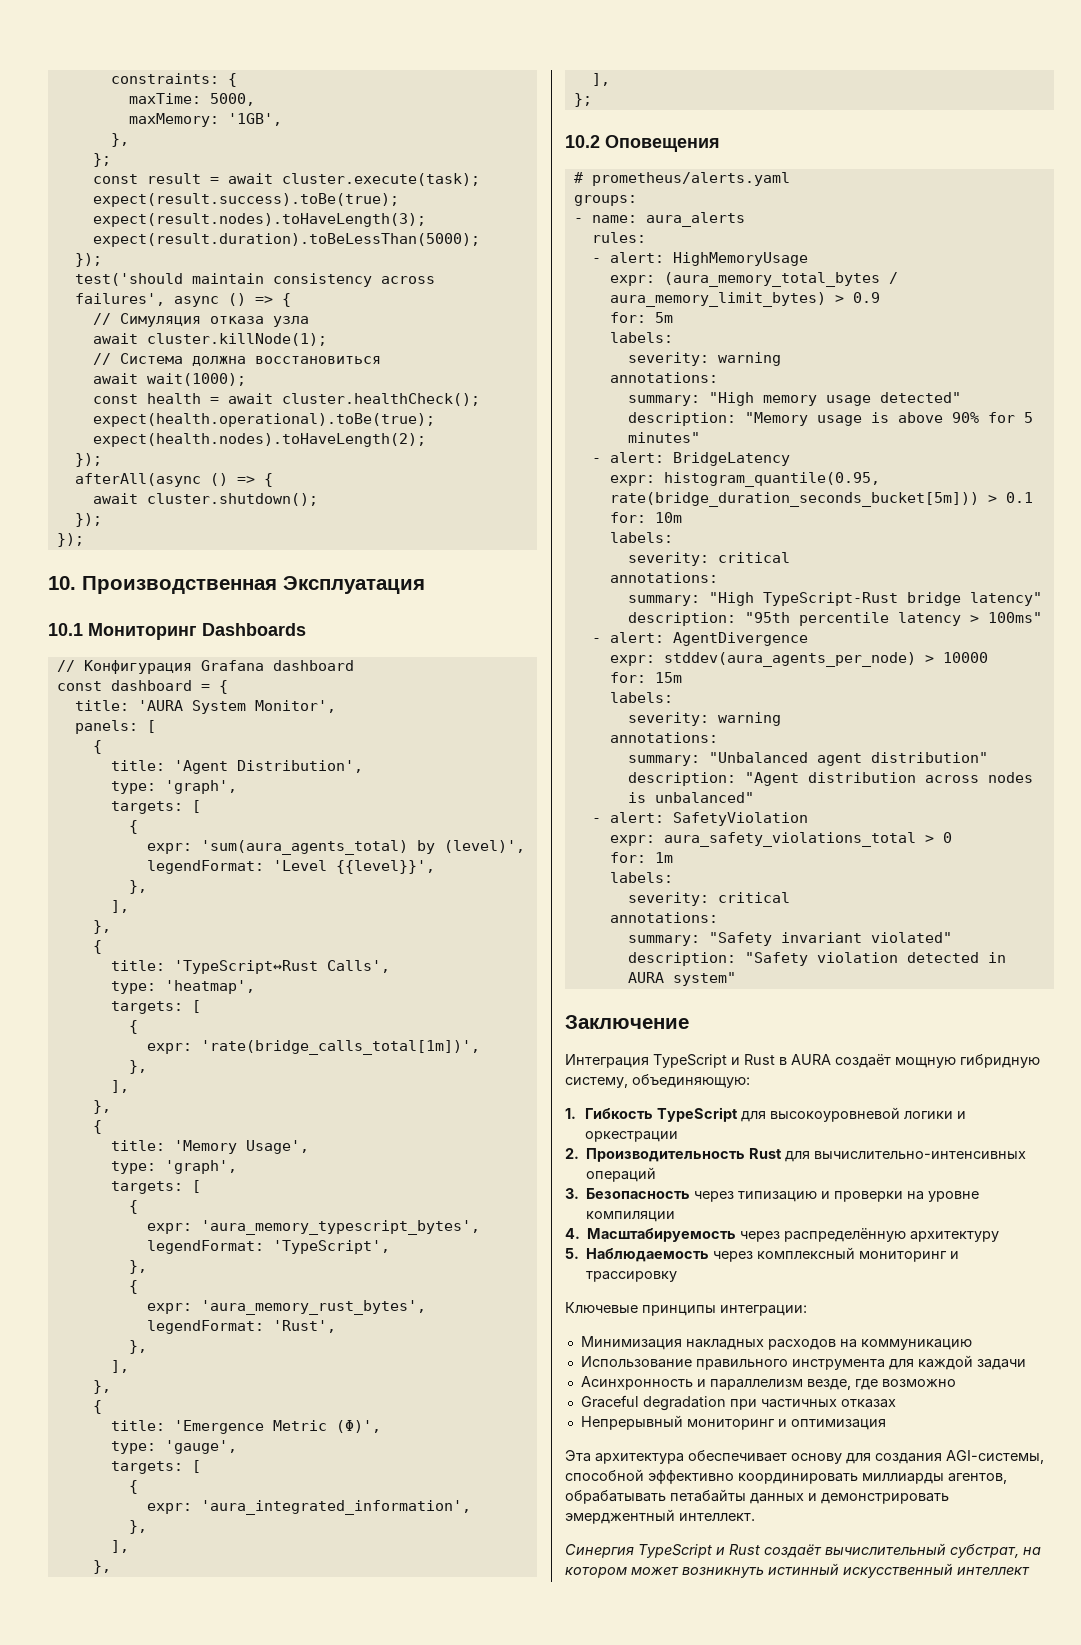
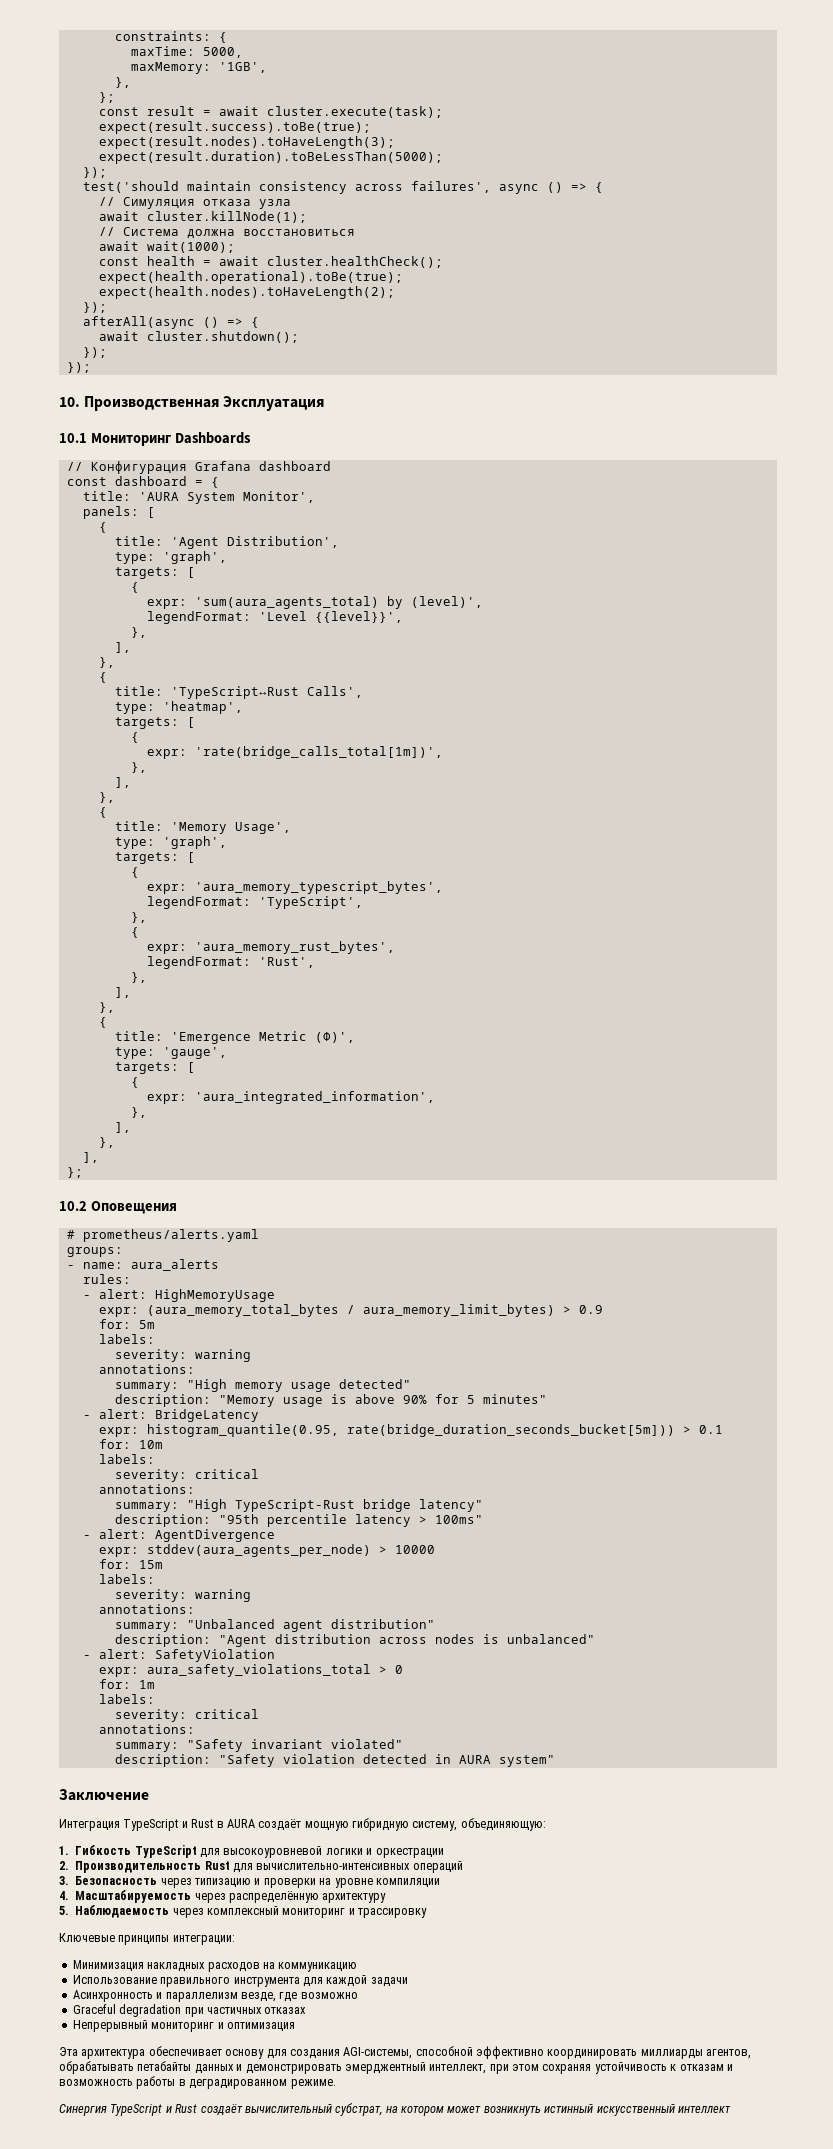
- Эта архитектура обеспечивает основу для создания AGI-системы, способной эффективно координировать миллиарды агентов, обрабатывать петабайты данных и демонстрировать эмерджентный интеллект.
+ Эта архитектура обеспечивает основу для создания AGI-системы, способной эффективно координировать миллиарды агентов, обрабатывать петабайты данных и демонстрировать эмерджентный интеллект, при этом сохраняя устойчивость к отказам и возможность работы в деградированном режиме.

